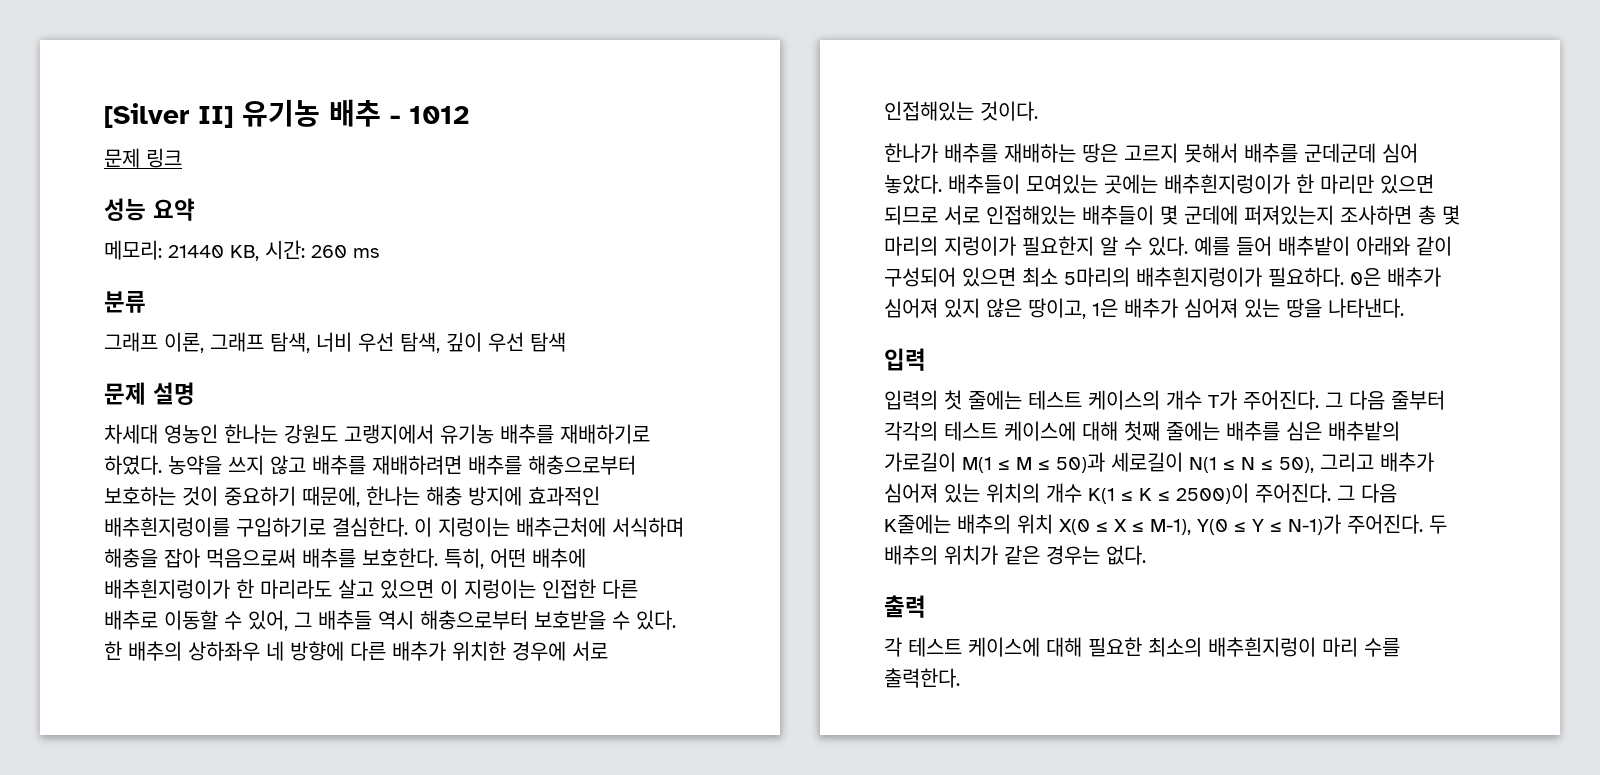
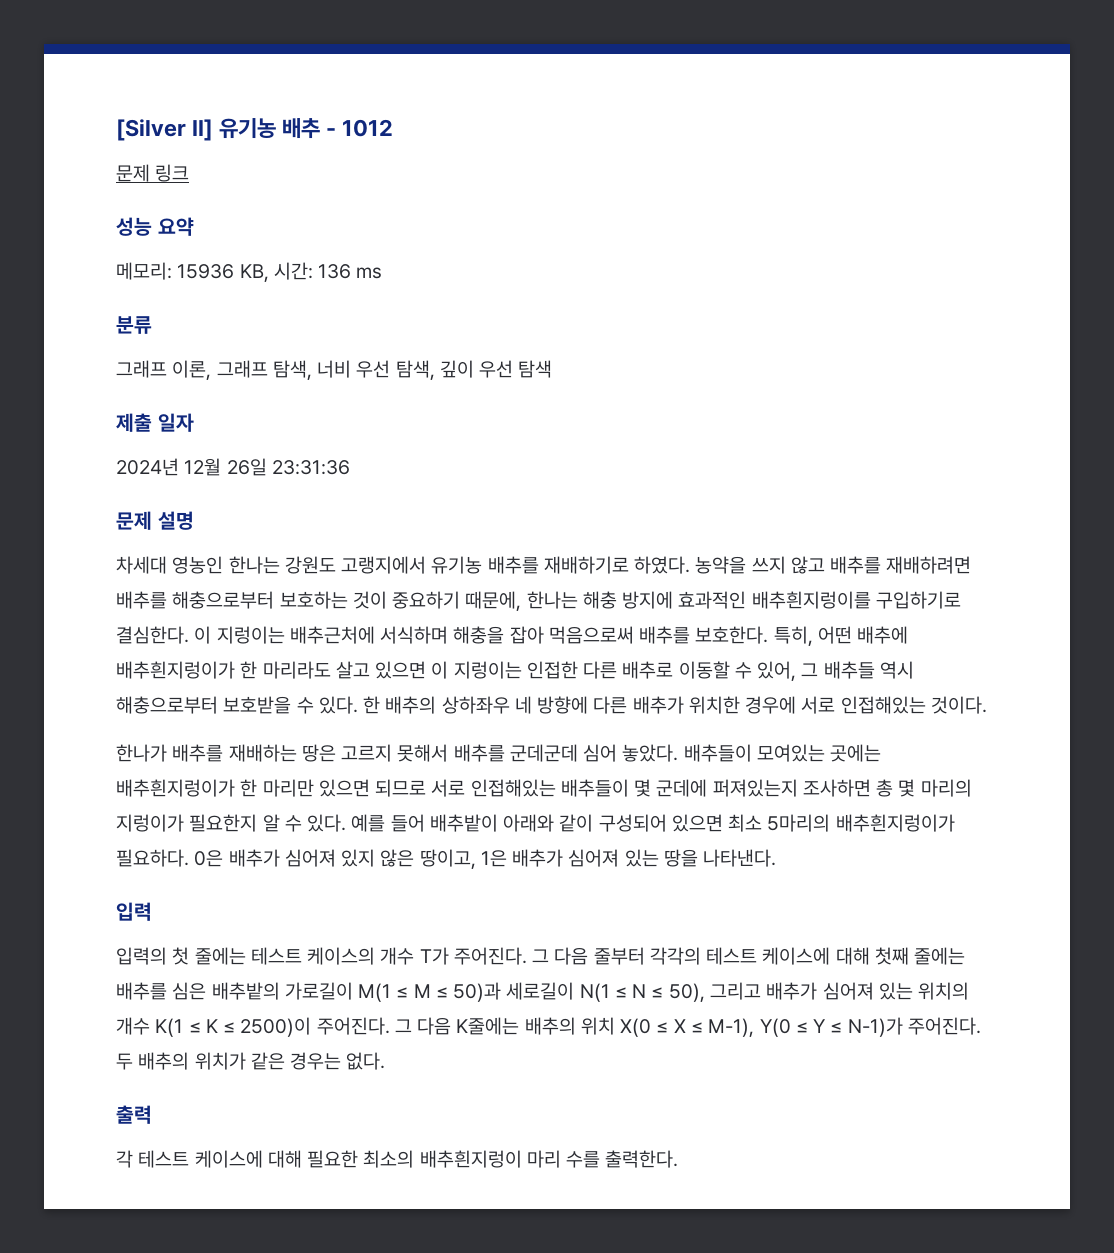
- 메모리: 21440 KB, 시간: 260 ms
+ 메모리: 15936 KB, 시간: 136 ms
+ 제출 일자
+ 2024년 12월 26일 23:31:36

